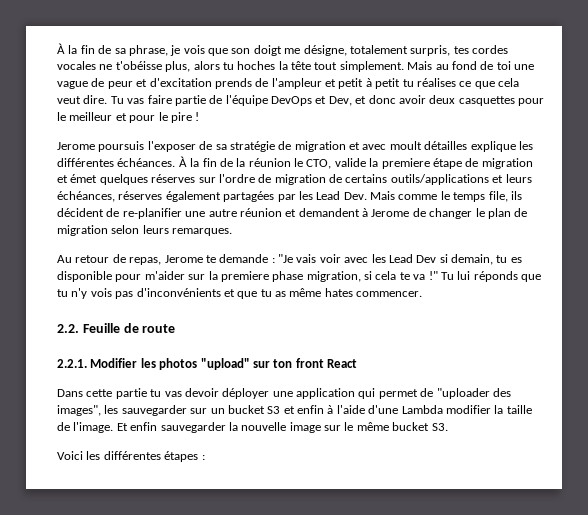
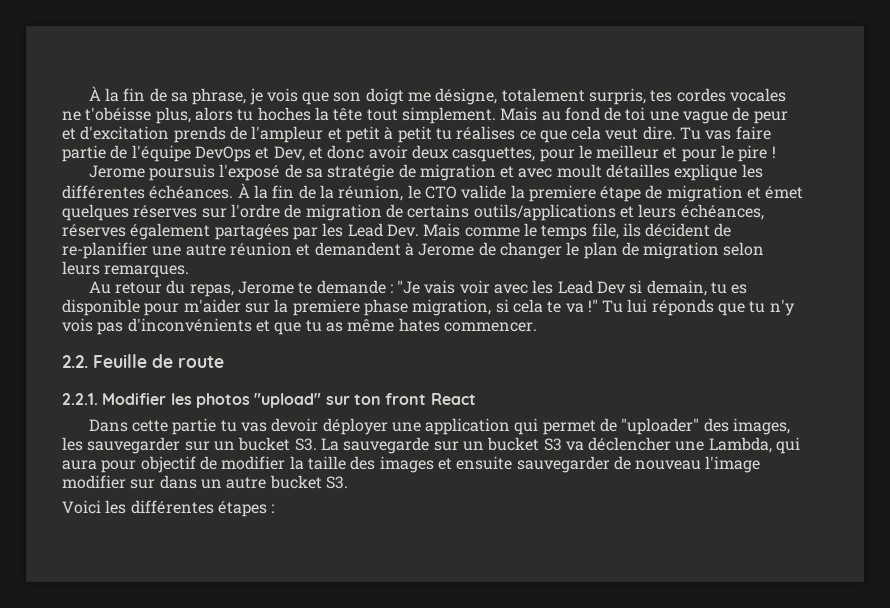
- Tu vas faire partie de l'équipe DevOps et Dev, et donc avoir deux casquettes pour le meilleur et pour le pire !
+ Tu vas faire partie de l'équipe DevOps et Dev, et donc avoir deux casquettes, pour le meilleur et pour le pire !
- Jerome poursuis l'exposer de sa stratégie de migration et avec moult détailles explique les différentes échéances.
+ Jerome poursuis l'exposé de sa stratégie de migration et avec moult détailles explique les différentes échéances.
- À la fin de la réunion le CTO, valide la premiere étape de migration et émet quelques réserves sur l'ordre de migration de certains outils/applications et leurs échéances, réserves également partagées par les Lead Dev. Mais comme le temps file, ils décident de re-planifier une autre réunion et demandent à Jerome de changer le plan de migration selon leurs remarques.
+ À la fin de la réunion, le CTO valide la premiere étape de migration et émet quelques réserves sur l'ordre de migration de certains outils/applications et leurs échéances, réserves également partagées par les Lead Dev. Mais comme le temps file, ils décident de re-planifier une autre réunion et demandent à Jerome de changer le plan de migration selon leurs remarques.
- Au retour de repas, Jerome te demande : "Je vais voir avec les Lead Dev si demain, tu es disponible pour m'aider sur la premiere phase migration, si cela te va !"
+ Au retour du repas, Jerome te demande : "Je vais voir avec les Lead Dev si demain, tu es disponible pour m'aider sur la premiere phase migration, si cela te va !"
- Dans cette partie tu vas devoir déployer une application qui permet de "uploader des images", les sauvegarder sur un bucket S3 et enfin à l'aide d'une Lambda modifier la taille de l'image. Et enfin sauvegarder la nouvelle image sur le même bucket S3.
+ Dans cette partie tu vas devoir déployer une application qui permet de "uploader" des images, les sauvegarder sur un bucket S3. La sauvegarde sur un bucket S3 va déclencher une Lambda, qui aura pour objectif de modifier la taille des images et ensuite sauvegarder de nouveau l'image modifier sur dans un autre bucket S3.

